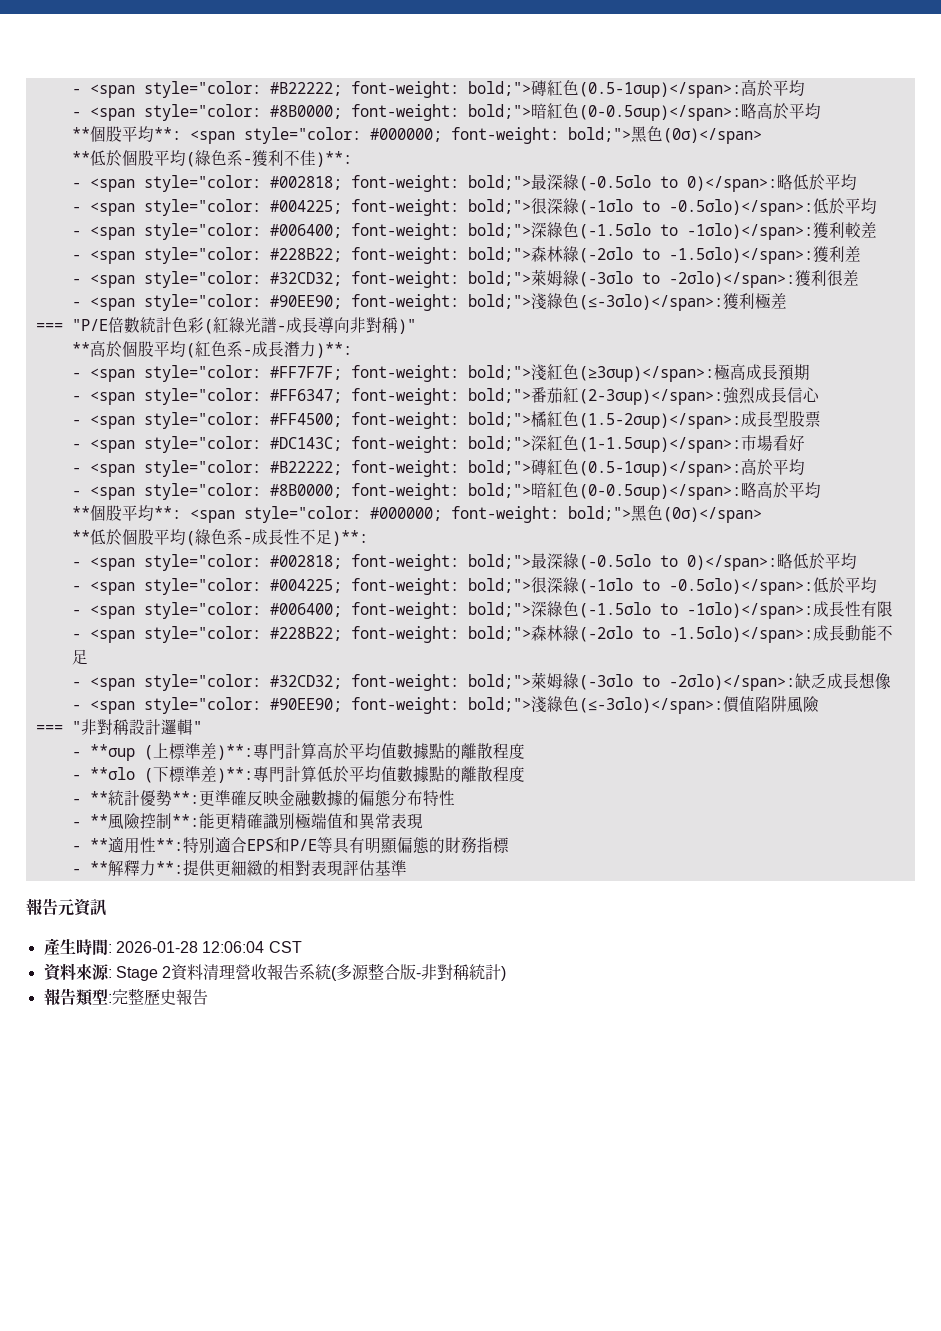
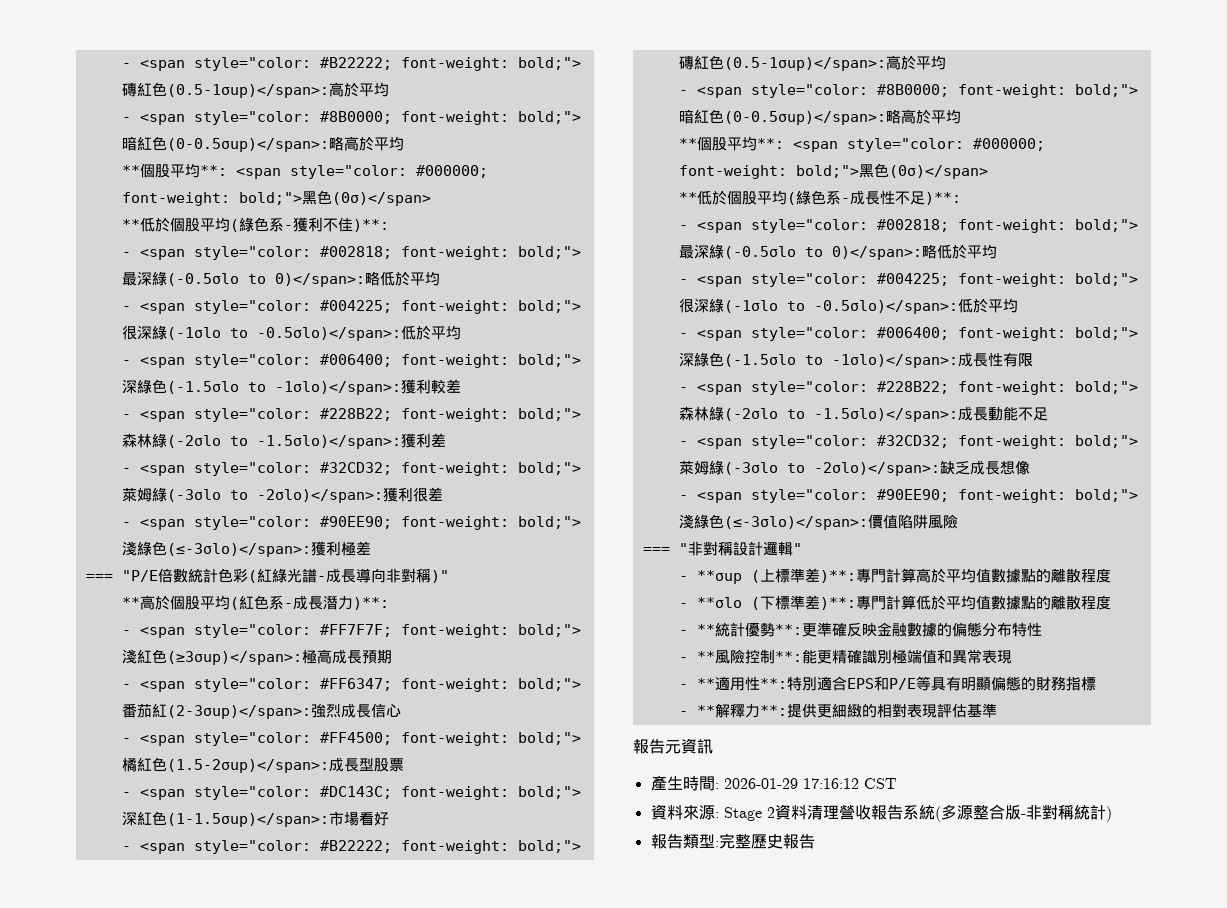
- 產生時間: 2026-01-28 12:06:04 CST
+ 產生時間: 2026-01-29 17:16:12 CST

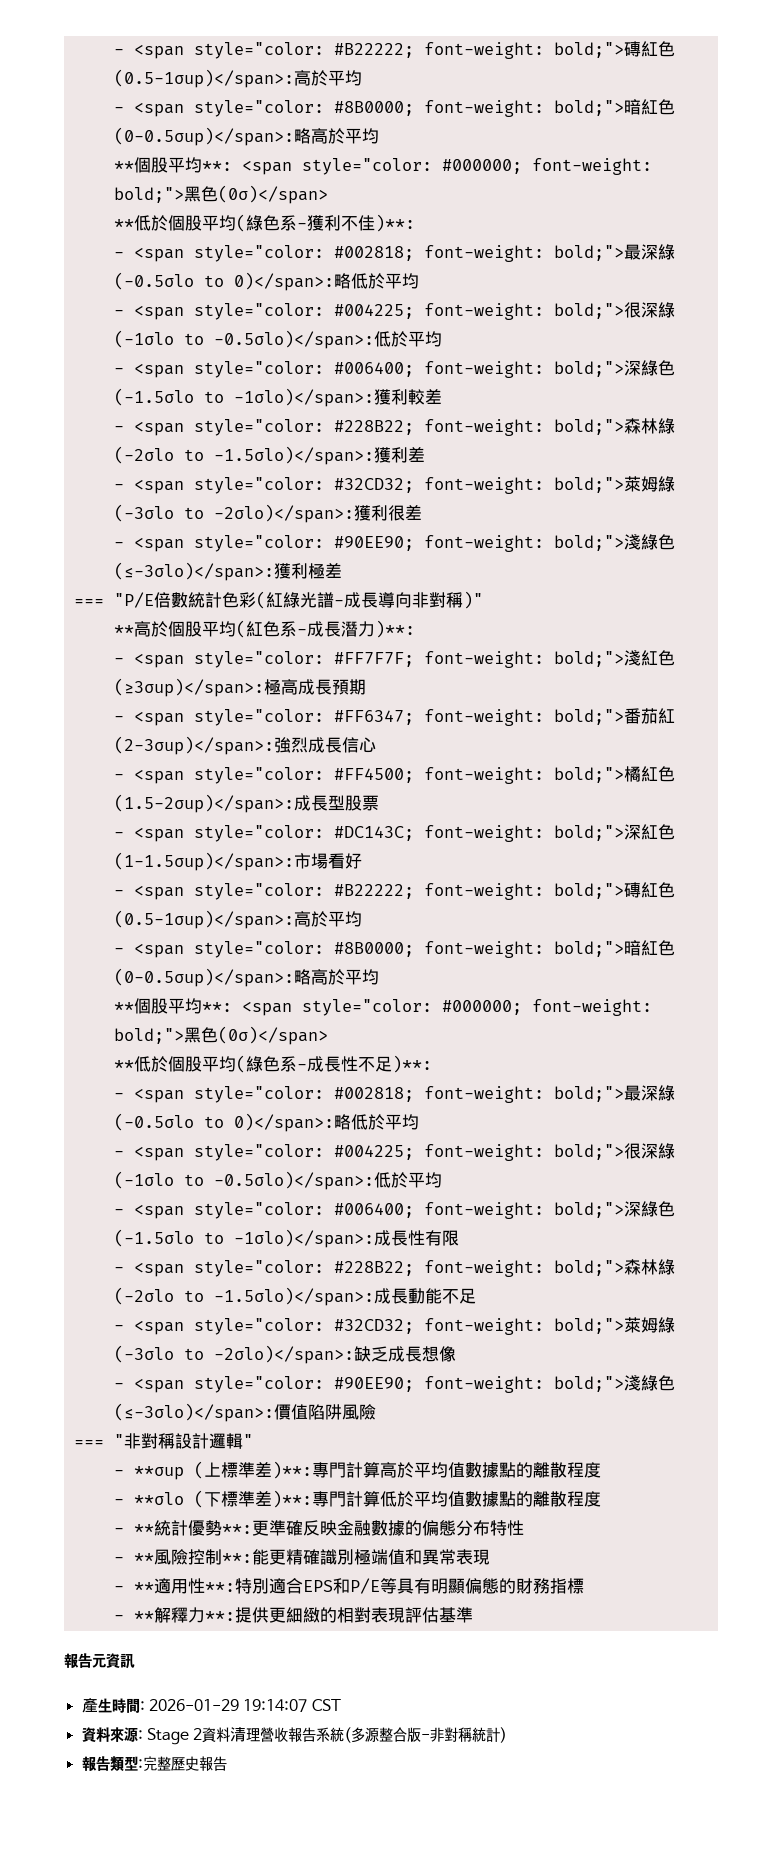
- 產生時間: 2026-01-29 17:16:12 CST
+ 產生時間: 2026-01-29 19:14:07 CST

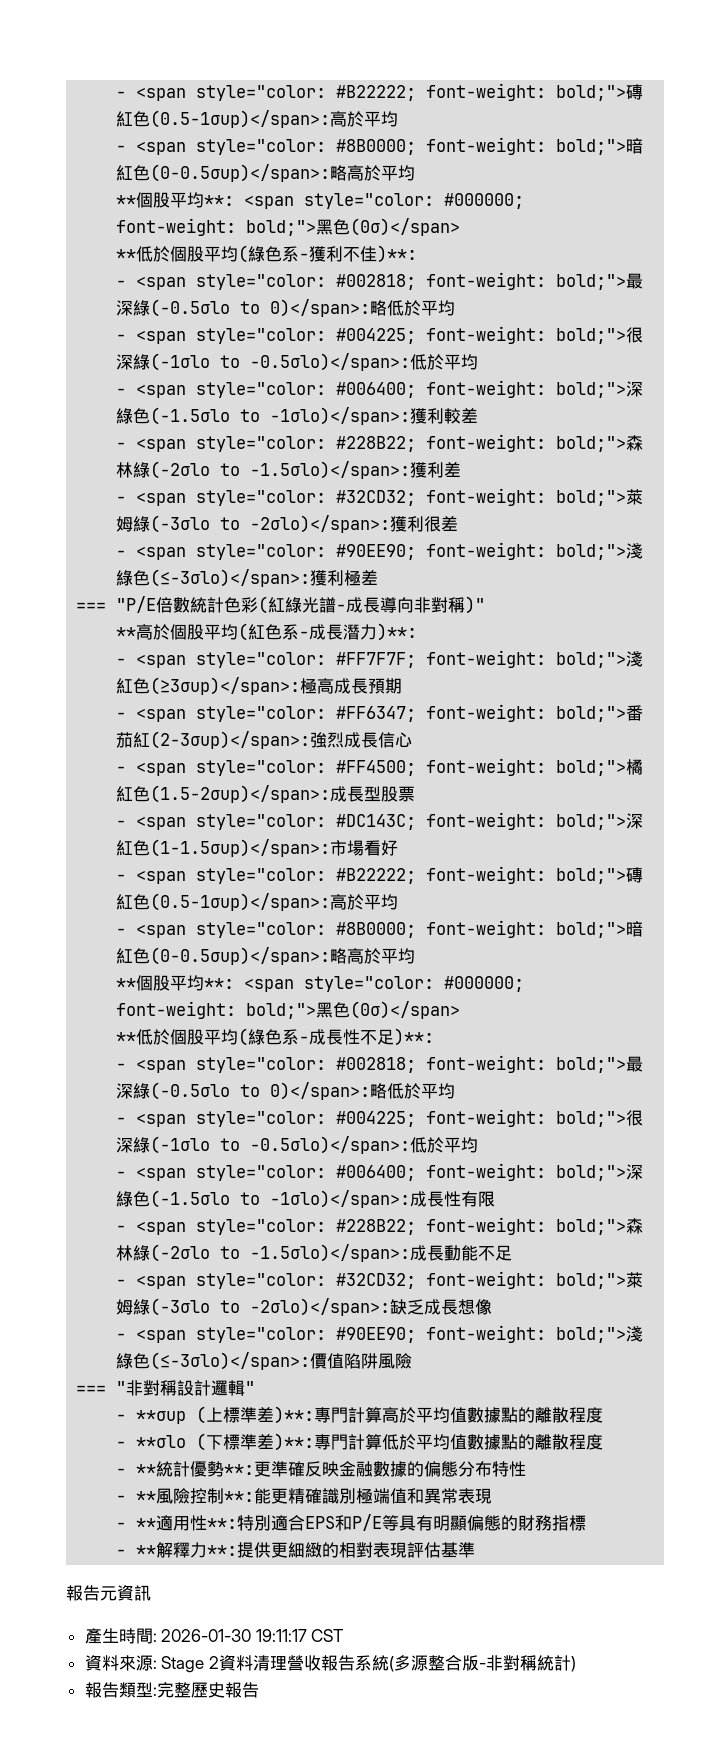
- 產生時間: 2026-01-29 19:14:07 CST
+ 產生時間: 2026-01-30 19:11:17 CST

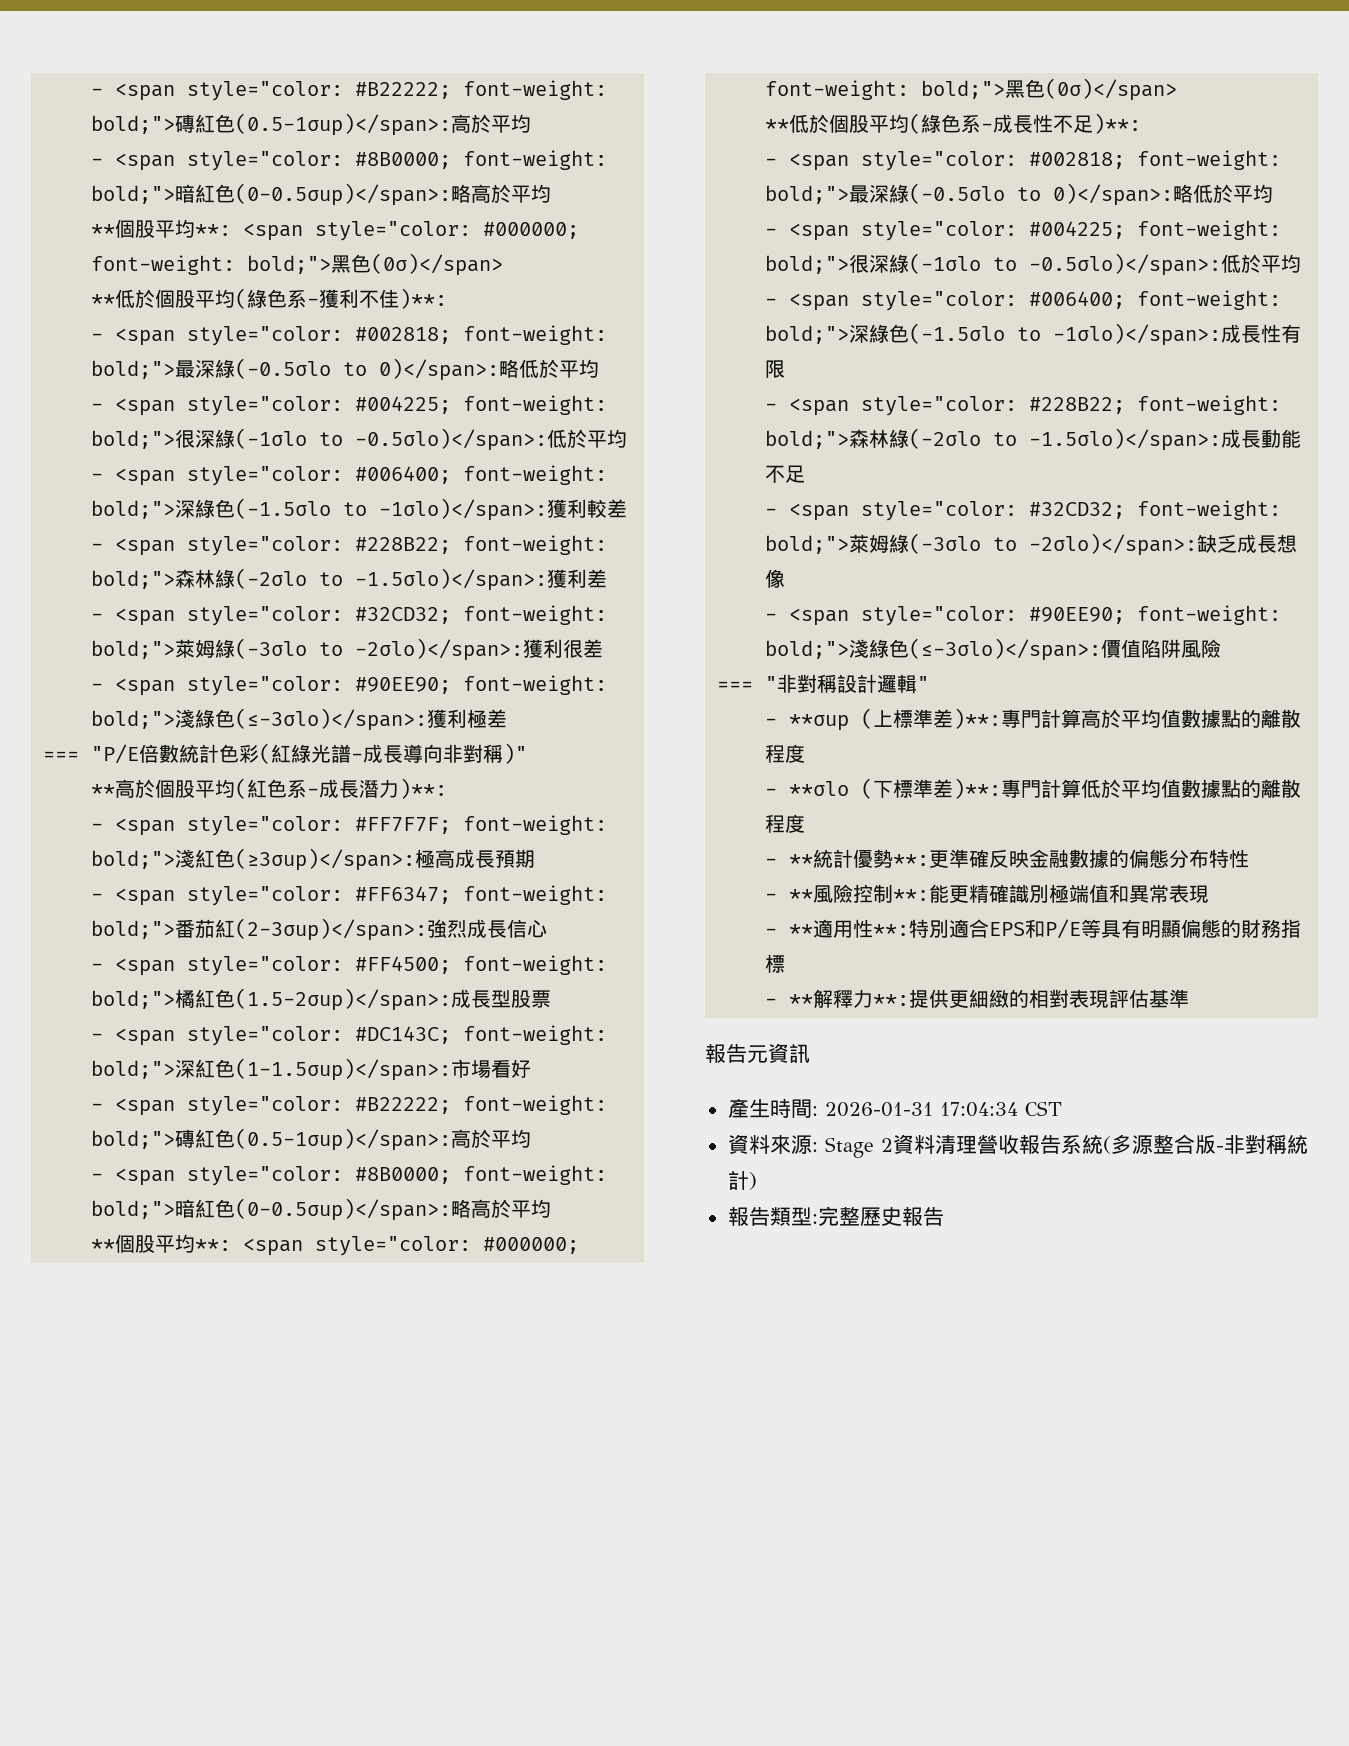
- 產生時間: 2026-01-30 19:11:17 CST
+ 產生時間: 2026-01-31 17:04:34 CST

